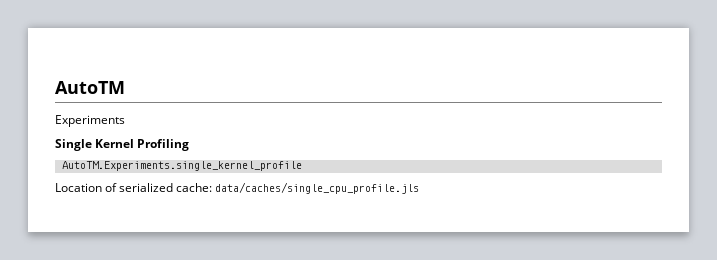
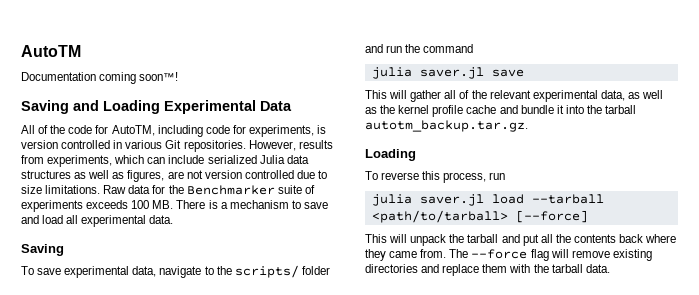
- Experiments
- Single Kernel Profiling
- AutoTM.Experiments.single_kernel_profile
- Location of serialized cache: data/caches/single_cpu_profile.jls
+ Documentation coming soon™!
+ Saving and Loading Experimental Data
+ All of the code for AutoTM, including code for experiments, is version controlled in various Git repositories. However, results from experiments, which can include serialized Julia data structures as well as figures, are not version controlled due to size limitations. Raw data for the Benchmarker suite of experiments exceeds 100 MB. There is a mechanism to save and load all experimental data.
+ Saving
+ To save experimental data, navigate to the scripts/ folder and run the command
+ julia saver.jl save
+ This will gather all of the relevant experimental data, as well as the kernel profile cache and bundle it into the tarball autotm_backup.tar.gz.
+ Loading
+ To reverse this process, run
+ julia saver.jl load --tarball <path/to/tarball> [--force]
+ This will unpack the tarball and put all the contents back where they came from. The --force flag will remove existing directories and replace them with the tarball data.

